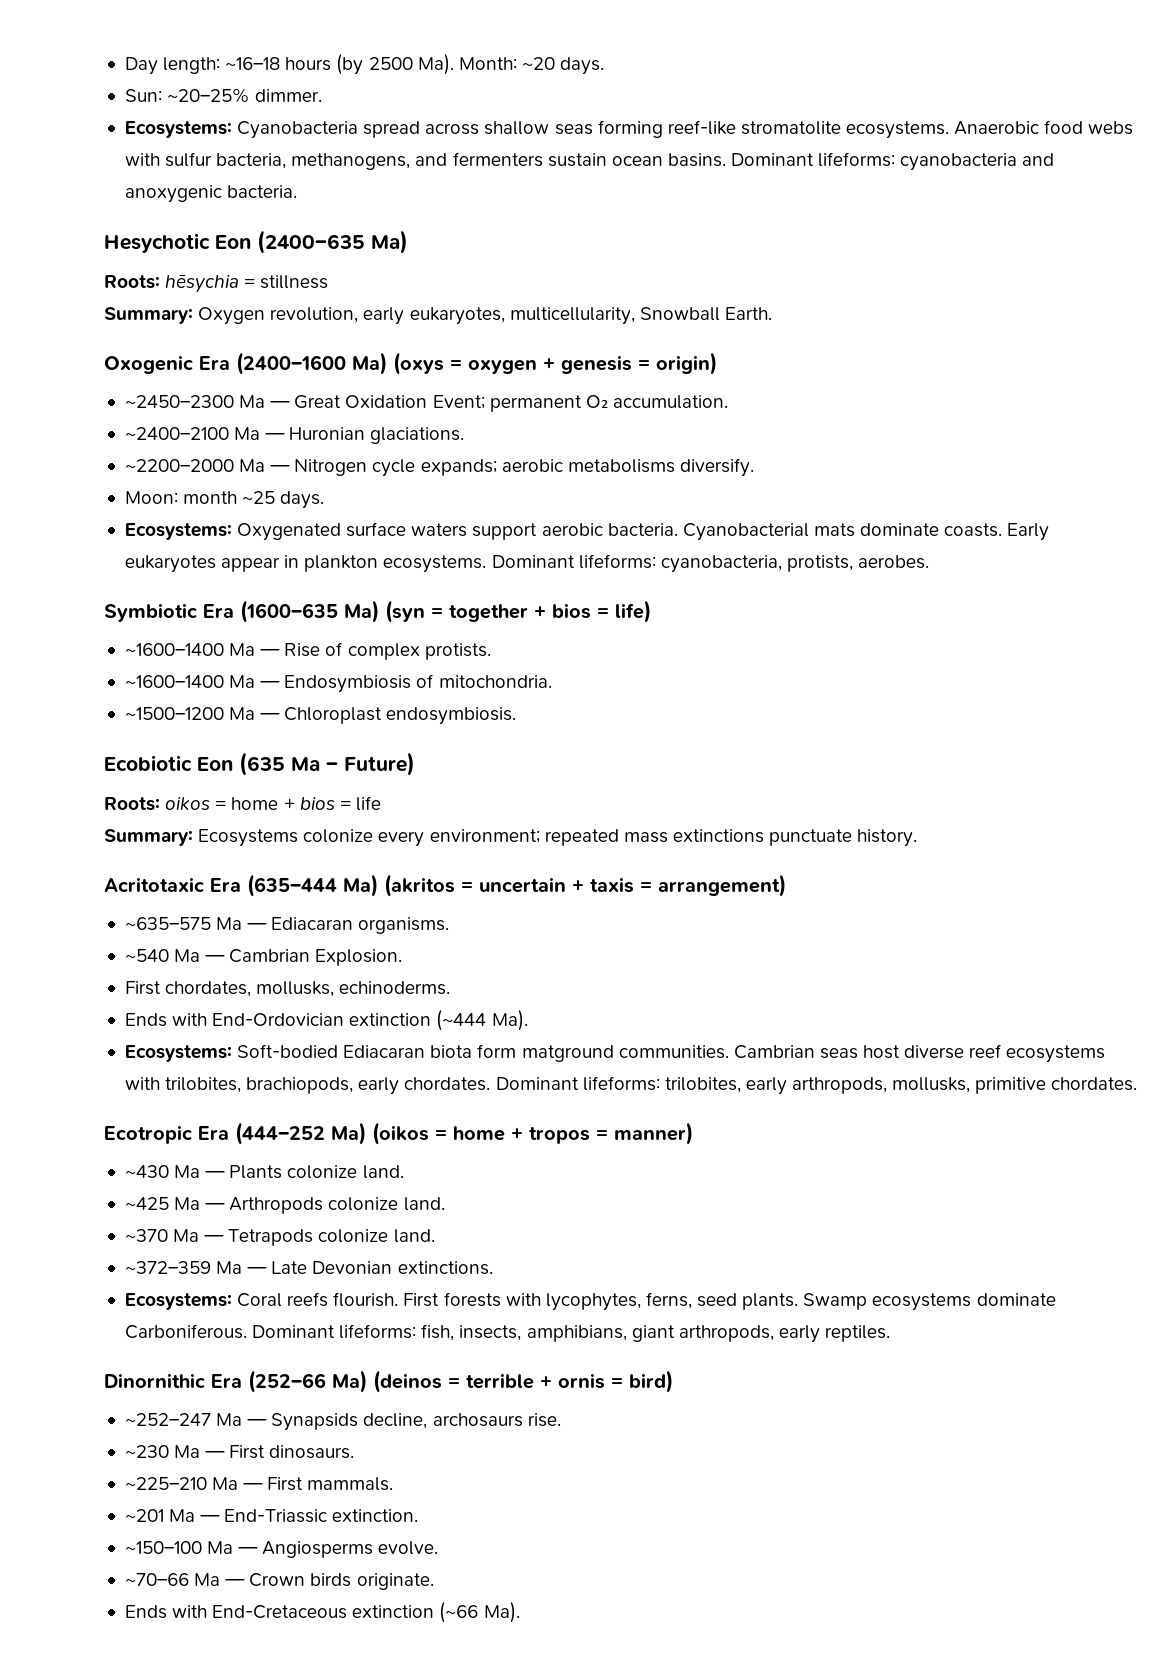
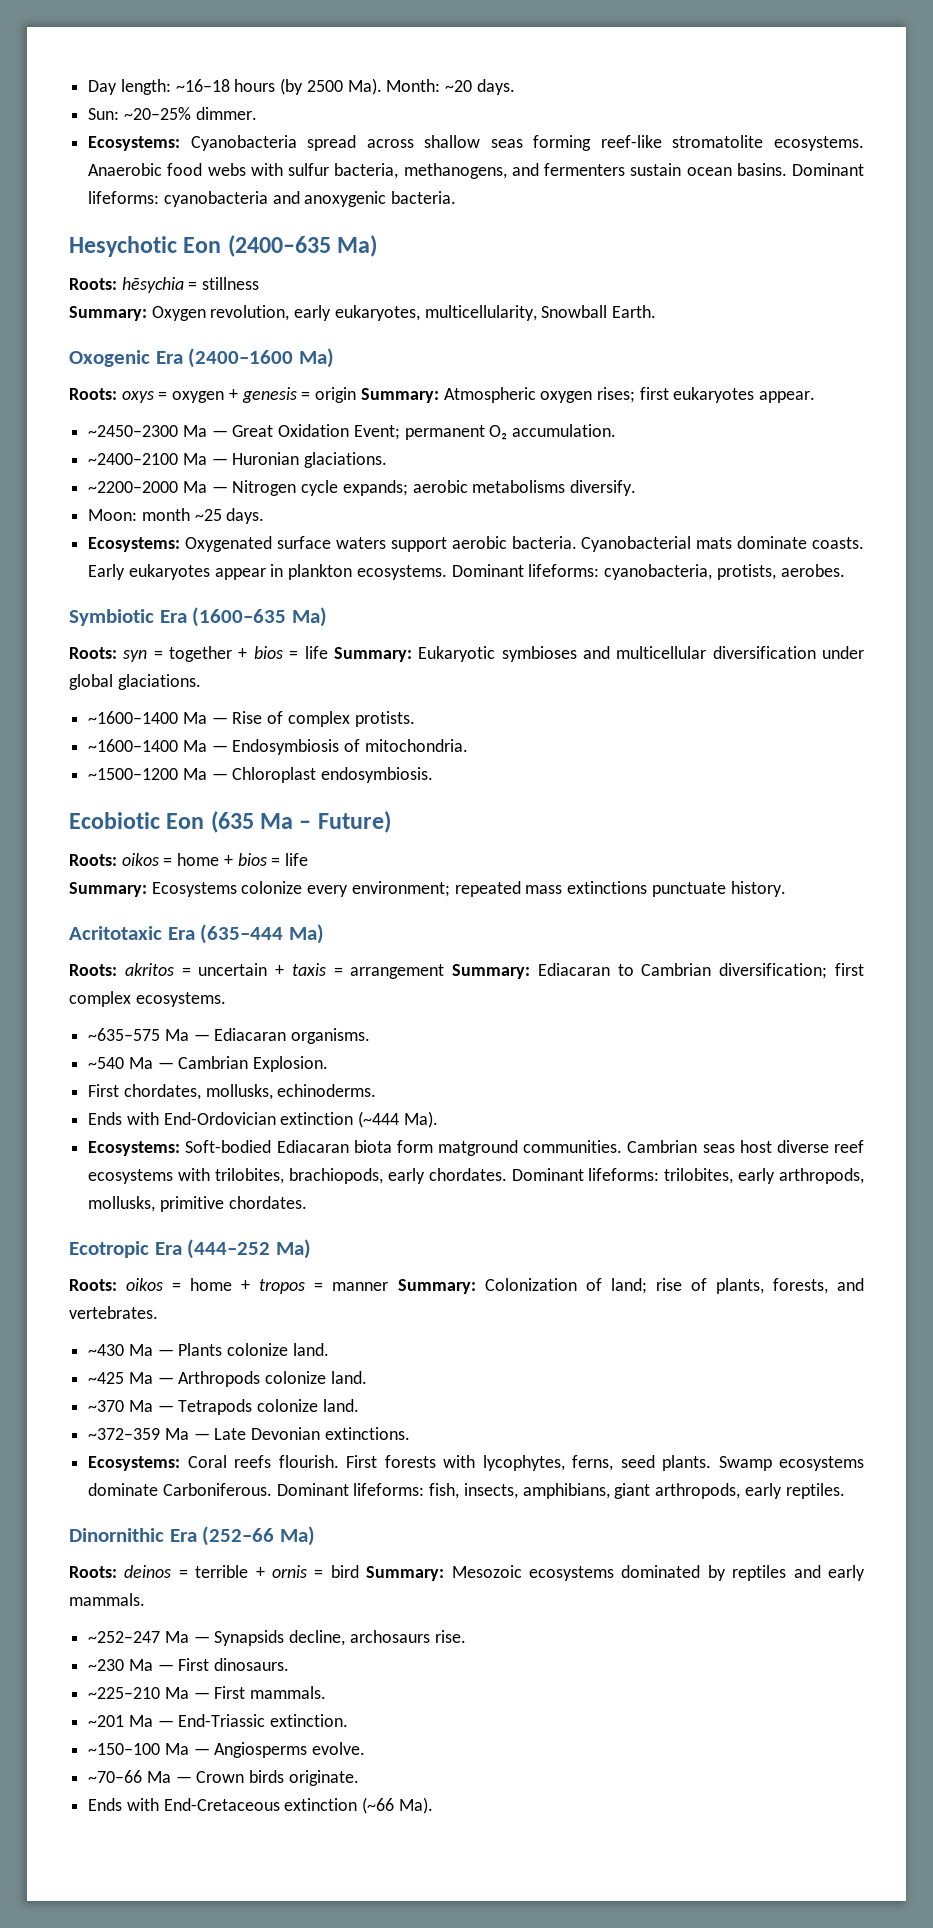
- Oxogenic Era (2400–1600 Ma) (oxys = oxygen + genesis = origin)
+ Oxogenic Era (2400–1600 Ma)
+ Roots: oxys = oxygen + genesis = origin Summary: Atmospheric oxygen rises; first eukaryotes appear.
- Symbiotic Era (1600–635 Ma) (syn = together + bios = life)
+ Symbiotic Era (1600–635 Ma)
+ Roots: syn = together + bios = life Summary: Eukaryotic symbioses and multicellular diversification under global glaciations.
- Acritotaxic Era (635–444 Ma) (akritos = uncertain + taxis = arrangement)
+ Acritotaxic Era (635–444 Ma)
+ Roots: akritos = uncertain + taxis = arrangement Summary: Ediacaran to Cambrian diversification; first complex ecosystems.
- Ecotropic Era (444–252 Ma) (oikos = home + tropos = manner)
+ Ecotropic Era (444–252 Ma)
+ Roots: oikos = home + tropos = manner Summary: Colonization of land; rise of plants, forests, and vertebrates.
- Dinornithic Era (252–66 Ma) (deinos = terrible + ornis = bird)
+ Dinornithic Era (252–66 Ma)
+ Roots: deinos = terrible + ornis = bird Summary: Mesozoic ecosystems dominated by reptiles and early mammals.

